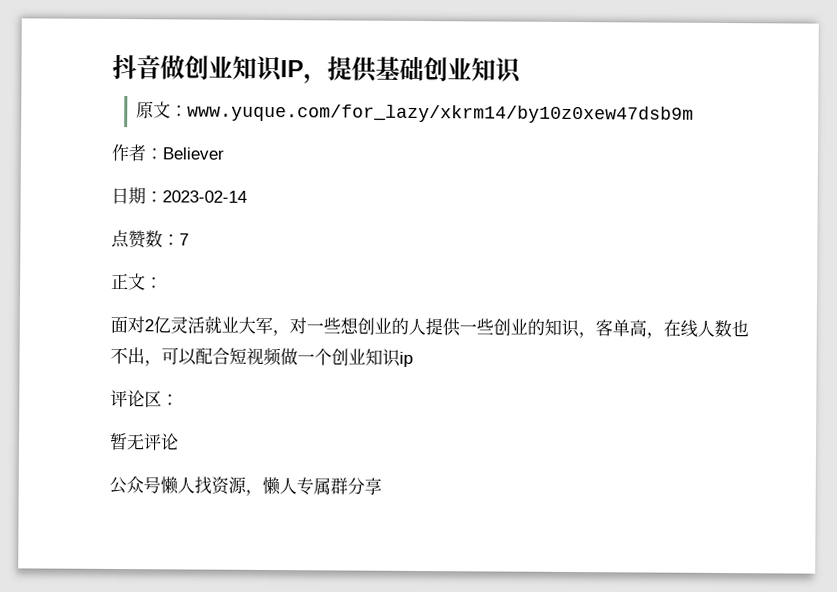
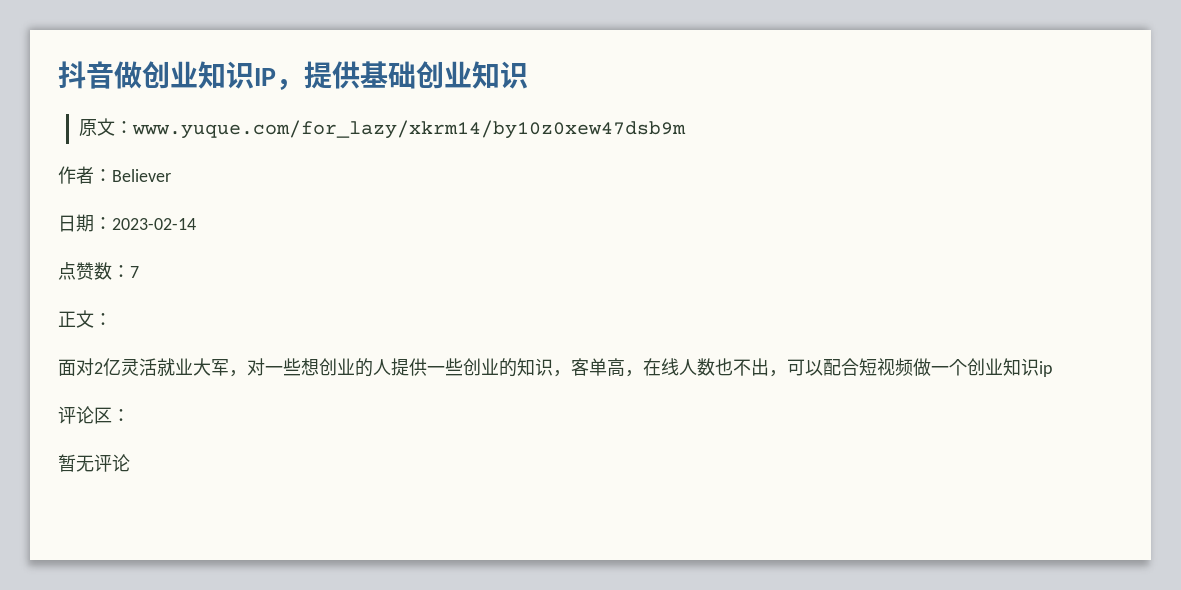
- 公众号懒人找资源，懒人专属群分享

